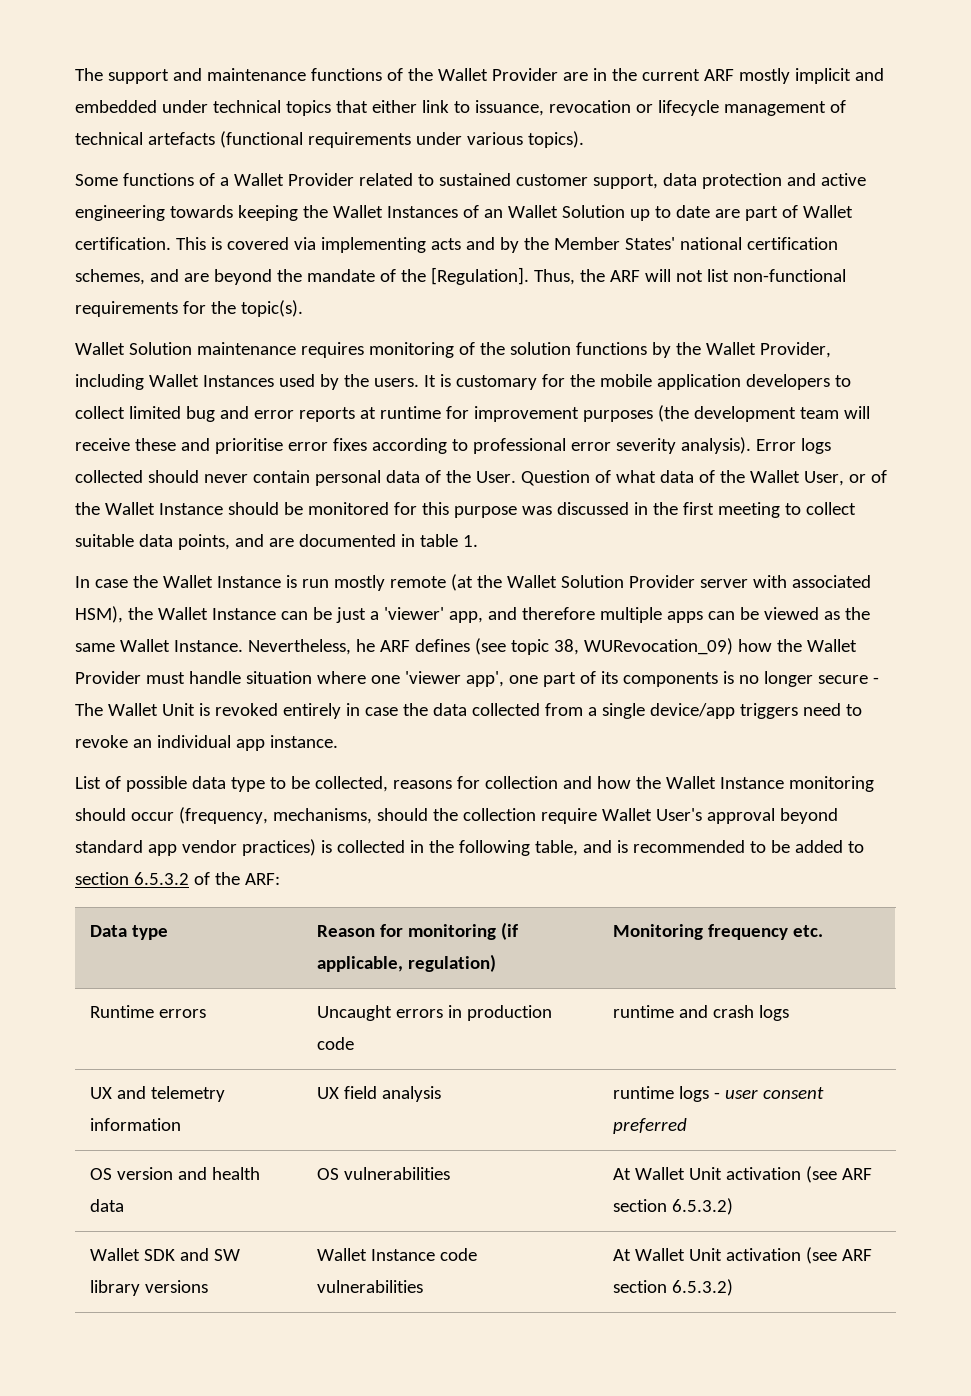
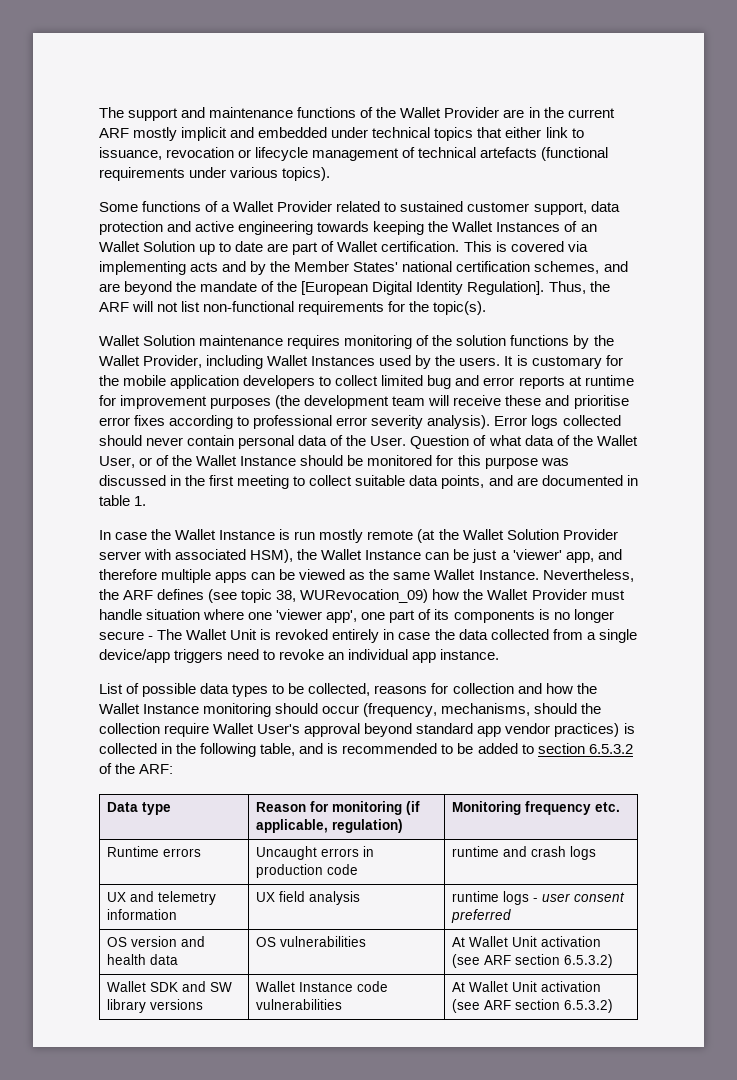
- This is covered via implementing acts and by the Member States' national certification schemes, and are beyond the mandate of the [Regulation].
+ This is covered via implementing acts and by the Member States' national certification schemes, and are beyond the mandate of the [European Digital Identity Regulation].
- Nevertheless, he ARF defines (see topic 38, WURevocation_09) how the Wallet Provider must handle situation where one 'viewer app', one part of its components is no longer secure - The Wallet Unit is revoked entirely in case the data collected from a single device/app triggers need to revoke an individual app instance.
+ Nevertheless, the ARF defines (see topic 38, WURevocation_09) how the Wallet Provider must handle situation where one 'viewer app', one part of its components is no longer secure - The Wallet Unit is revoked entirely in case the data collected from a single device/app triggers need to revoke an individual app instance.
- List of possible data type to be collected, reasons for collection and how the Wallet Instance monitoring should occur (frequency, mechanisms, should the collection require Wallet User's approval beyond standard app vendor practices) is collected in the following table, and is recommended to be added to section 6.5.3.2 of the ARF:
+ List of possible data types to be collected, reasons for collection and how the Wallet Instance monitoring should occur (frequency, mechanisms, should the collection require Wallet User's approval beyond standard app vendor practices) is collected in the following table, and is recommended to be added to section 6.5.3.2 of the ARF:

